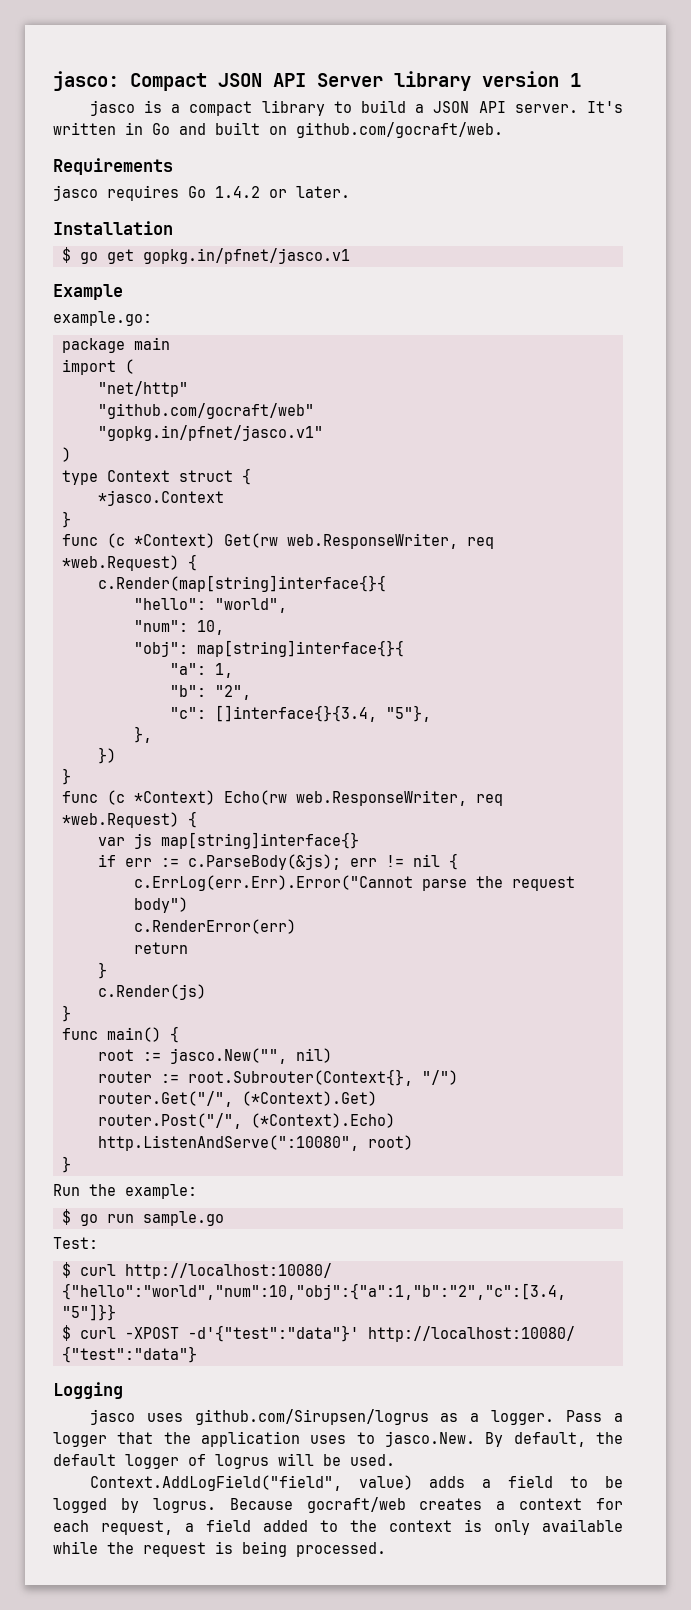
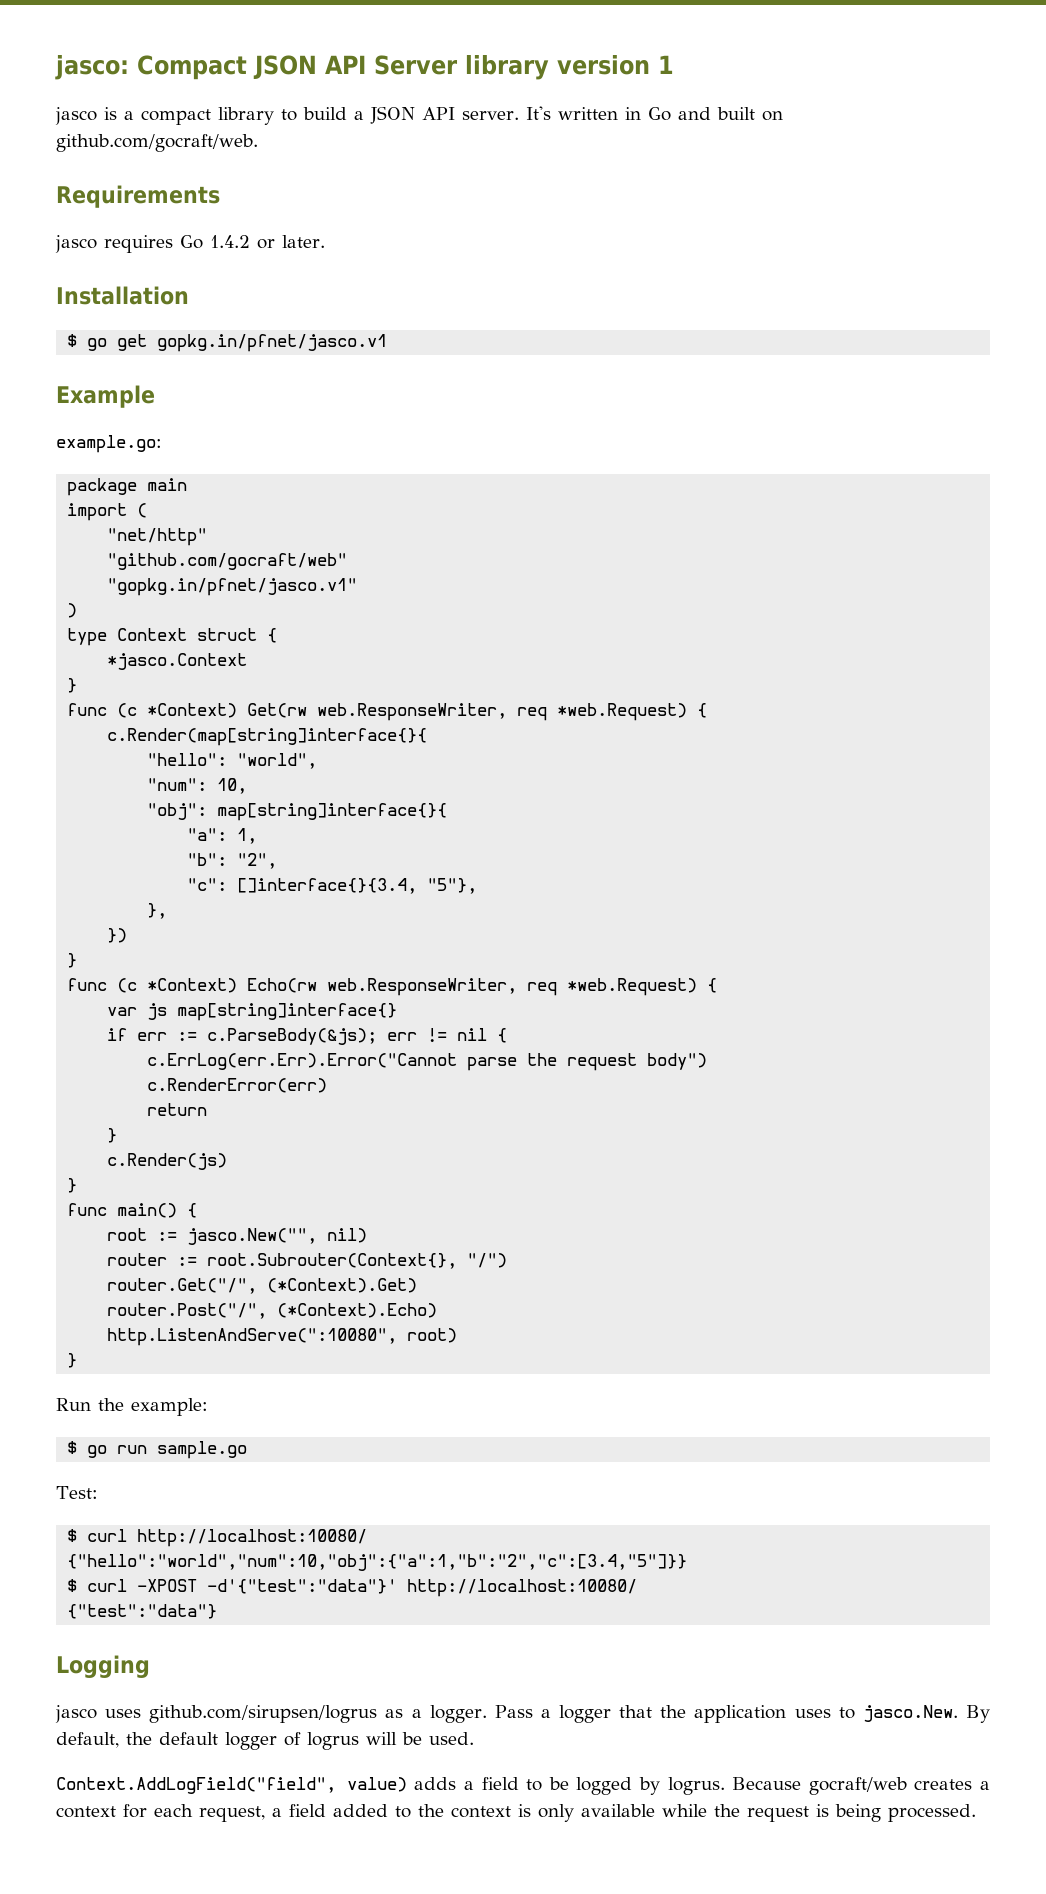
- jasco uses github.com/Sirupsen/logrus as a logger.
+ jasco uses github.com/sirupsen/logrus as a logger.

